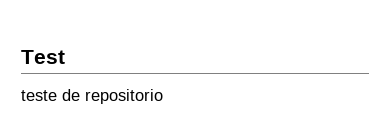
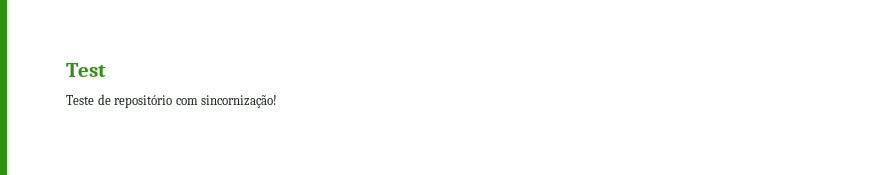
- teste de repositorio
+ Teste de repositório com sincornização!

